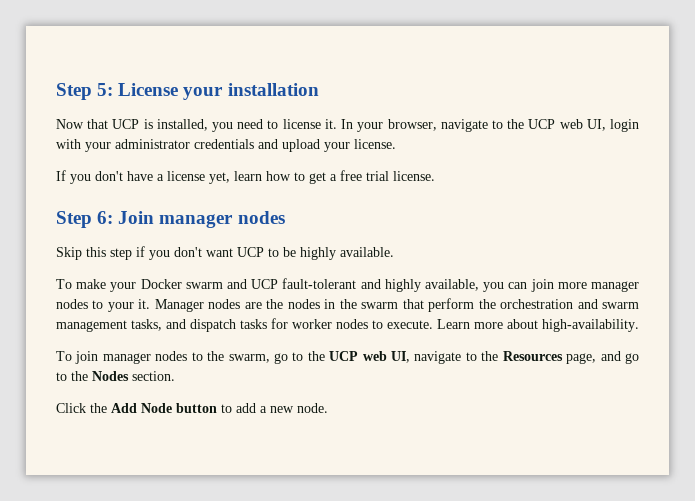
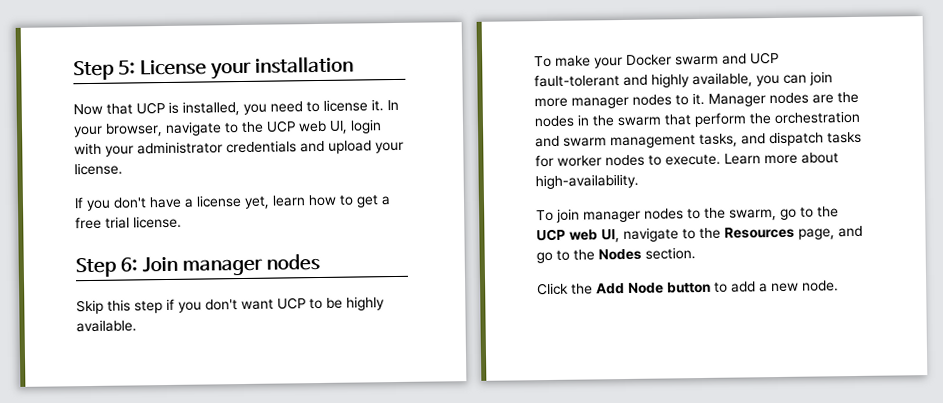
- To make your Docker swarm and UCP fault-tolerant and highly available, you can join more manager nodes to your it.
+ To make your Docker swarm and UCP fault-tolerant and highly available, you can join more manager nodes to it.

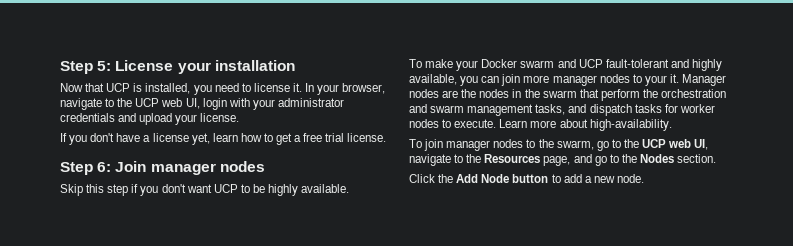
- To make your Docker swarm and UCP fault-tolerant and highly available, you can join more manager nodes to it.
+ To make your Docker swarm and UCP fault-tolerant and highly available, you can join more manager nodes to your it.

